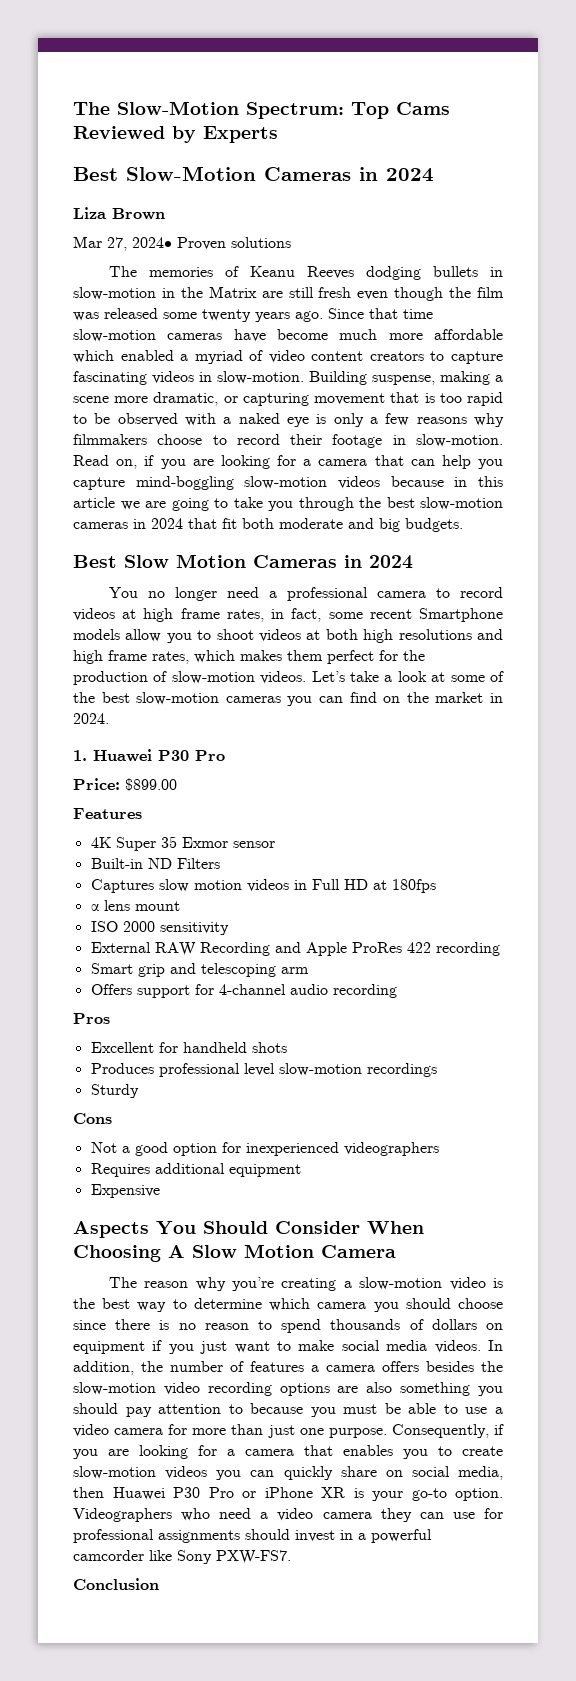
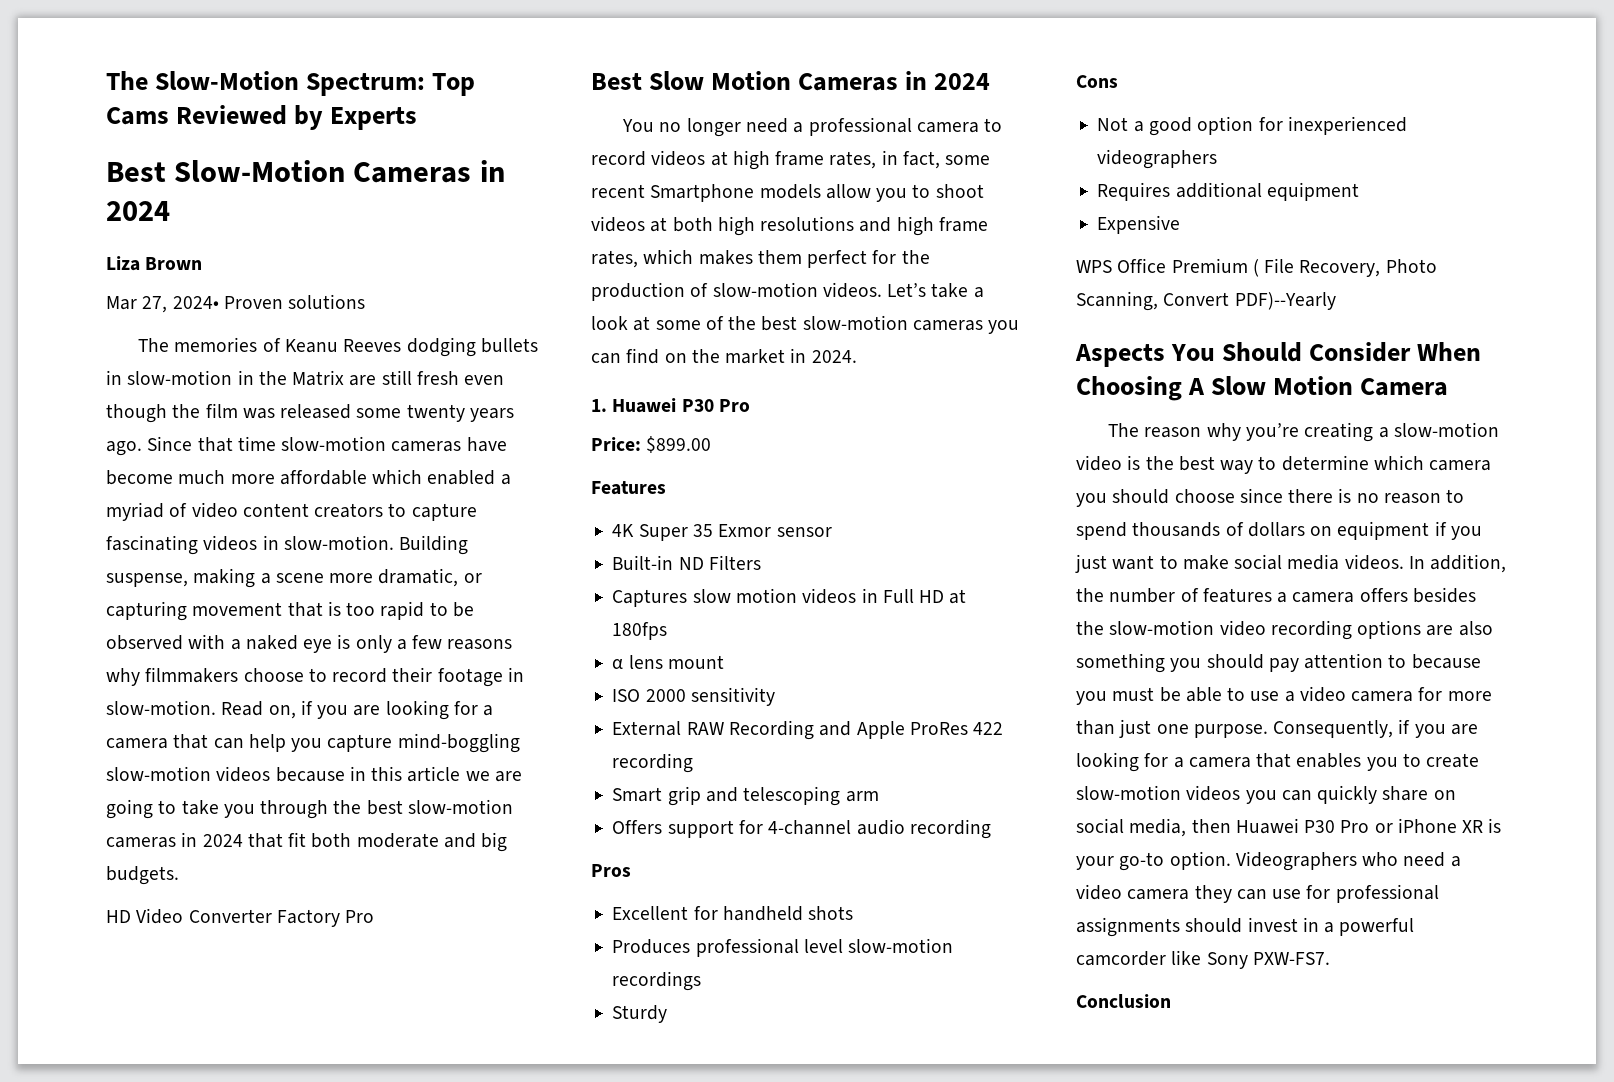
+ HD Video Converter Factory Pro
+ WPS Office Premium ( File Recovery, Photo Scanning, Convert PDF)--Yearly

